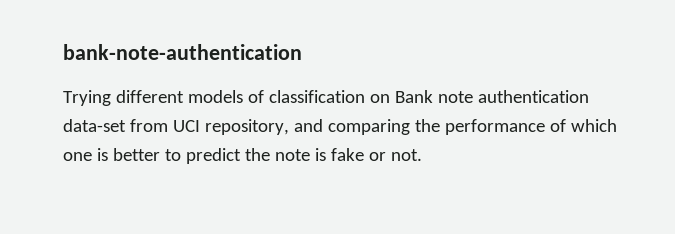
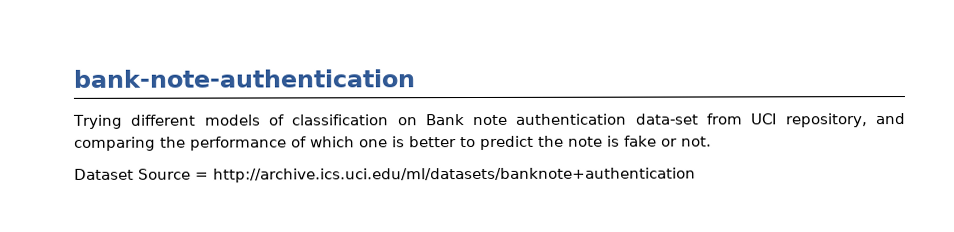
+ Dataset Source = http://archive.ics.uci.edu/ml/datasets/banknote+authentication

